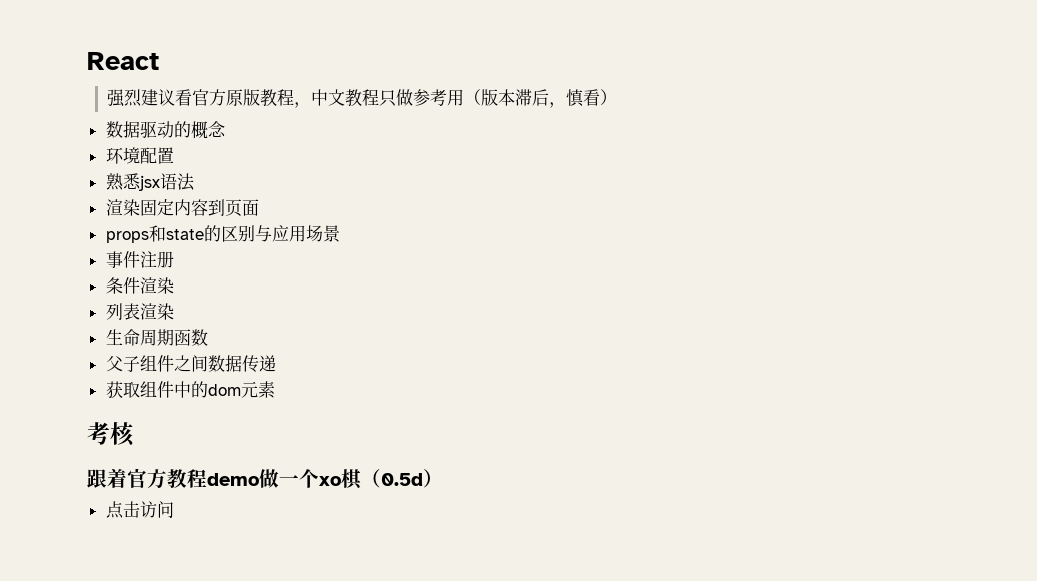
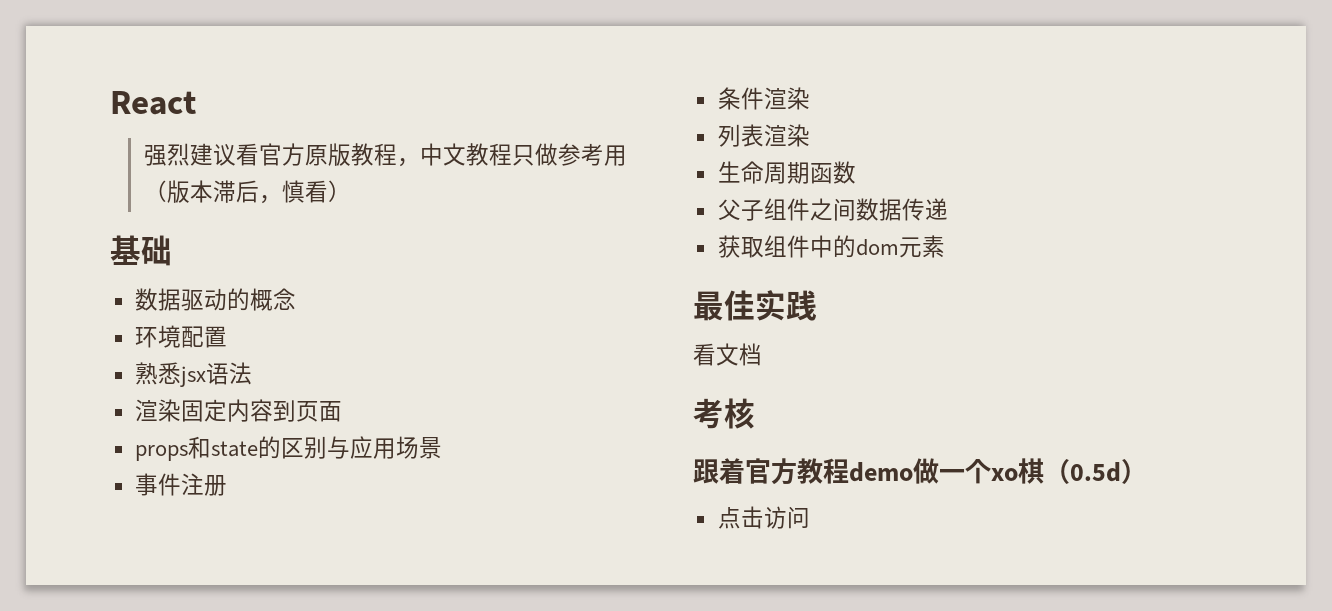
+ 基础
+ 最佳实践
+ 看文档

